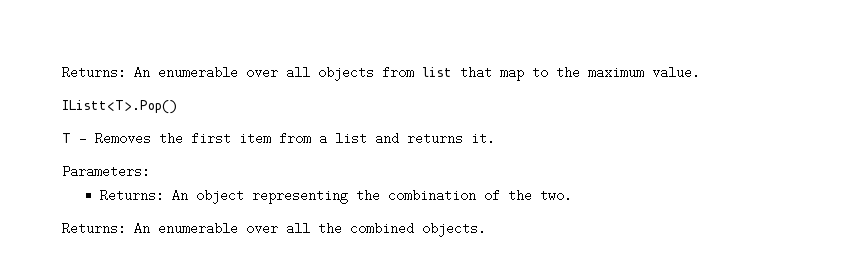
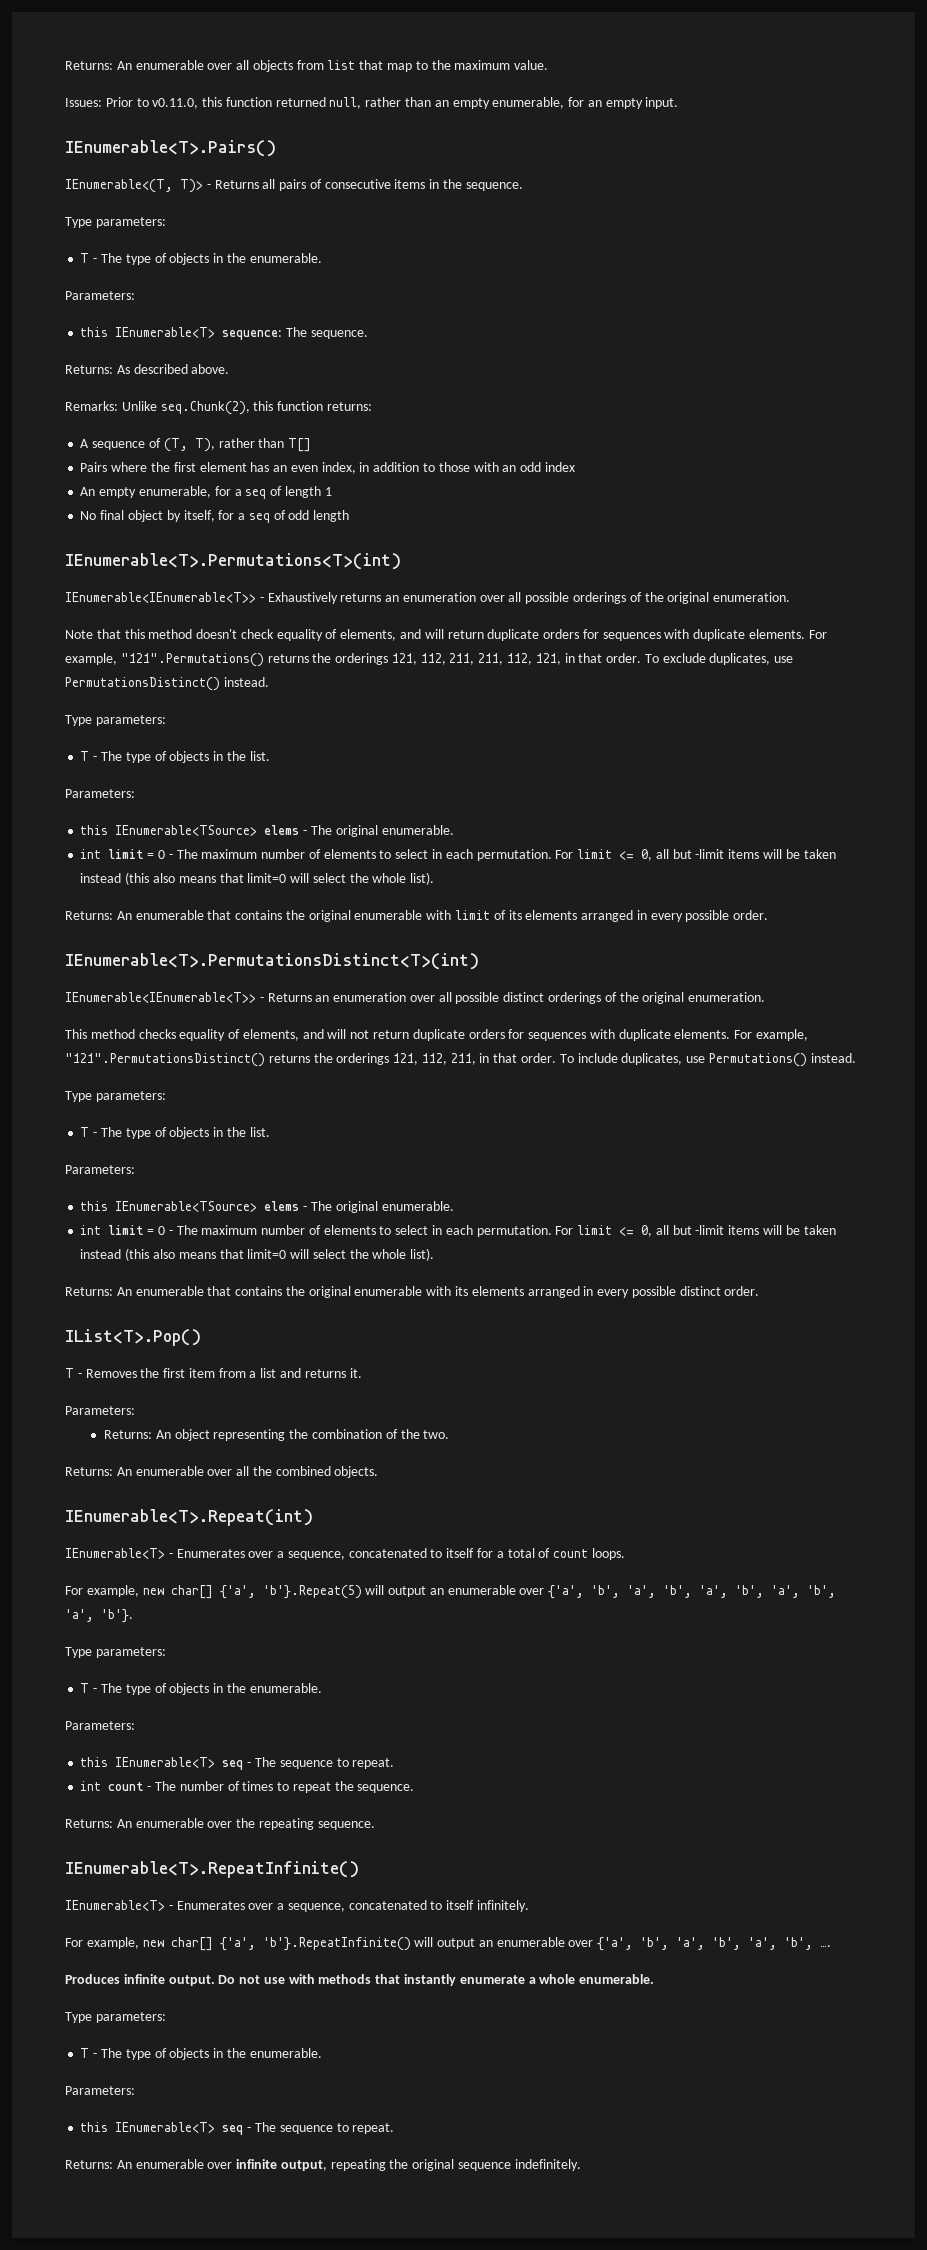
- IListt<T>.Pop()
+ Issues: Prior to v0.11.0, this function returned null, rather than an empty enumerable, for an empty input.
+ IEnumerable<T>.Pairs()
+ IEnumerable<(T, T)> - Returns all pairs of consecutive items in the sequence.
+ Type parameters:
+ T - The type of objects in the enumerable.
+ Parameters:
+ this IEnumerable<T> sequence: The sequence.
+ Returns: As described above.
+ Remarks: Unlike seq.Chunk(2), this function returns:
+ A sequence of (T, T), rather than T[]
+ Pairs where the first element has an even index, in addition to those with an odd index
+ An empty enumerable, for a seq of length 1
+ No final object by itself, for a seq of odd length
+ IEnumerable<T>.Permutations<T>(int)
+ IEnumerable<IEnumerable<T>> - Exhaustively returns an enumeration over all possible orderings of the original enumeration.
+ Note that this method doesn't check equality of elements, and will return duplicate orders for sequences with duplicate elements. For example, "121".Permutations() returns the orderings 121, 112, 211, 211, 112, 121, in that order. To exclude duplicates, use PermutationsDistinct() instead.
+ Type parameters:
+ T - The type of objects in the list.
+ Parameters:
+ this IEnumerable<TSource> elems - The original enumerable.
+ int limit = 0 - The maximum number of elements to select in each permutation. For limit <= 0, all but -limit items will be taken instead (this also means that limit=0 will select the whole list).
+ Returns: An enumerable that contains the original enumerable with limit of its elements arranged in every possible order.
+ IEnumerable<T>.PermutationsDistinct<T>(int)
+ IEnumerable<IEnumerable<T>> - Returns an enumeration over all possible distinct orderings of the original enumeration.
+ This method checks equality of elements, and will not return duplicate orders for sequences with duplicate elements. For example, "121".PermutationsDistinct() returns the orderings 121, 112, 211, in that order. To include duplicates, use Permutations() instead.
+ Type parameters:
+ T - The type of objects in the list.
+ Parameters:
+ this IEnumerable<TSource> elems - The original enumerable.
+ int limit = 0 - The maximum number of elements to select in each permutation. For limit <= 0, all but -limit items will be taken instead (this also means that limit=0 will select the whole list).
+ Returns: An enumerable that contains the original enumerable with its elements arranged in every possible distinct order.
+ IList<T>.Pop()
+ IEnumerable<T>.Repeat(int)
+ IEnumerable<T> - Enumerates over a sequence, concatenated to itself for a total of count loops.
+ For example, new char[] {'a', 'b'}.Repeat(5) will output an enumerable over {'a', 'b', 'a', 'b', 'a', 'b', 'a', 'b', 'a', 'b'}.
+ Type parameters:
+ T - The type of objects in the enumerable.
+ Parameters:
+ this IEnumerable<T> seq - The sequence to repeat.
+ int count - The number of times to repeat the sequence.
+ Returns: An enumerable over the repeating sequence.
+ IEnumerable<T>.RepeatInfinite()
+ IEnumerable<T> - Enumerates over a sequence, concatenated to itself infinitely.
+ For example, new char[] {'a', 'b'}.RepeatInfinite() will output an enumerable over {'a', 'b', 'a', 'b', 'a', 'b', ….
+ Produces infinite output. Do not use with methods that instantly enumerate a whole enumerable.
+ Type parameters:
+ T - The type of objects in the enumerable.
+ Parameters:
+ this IEnumerable<T> seq - The sequence to repeat.
+ Returns: An enumerable over infinite output, repeating the original sequence indefinitely.

